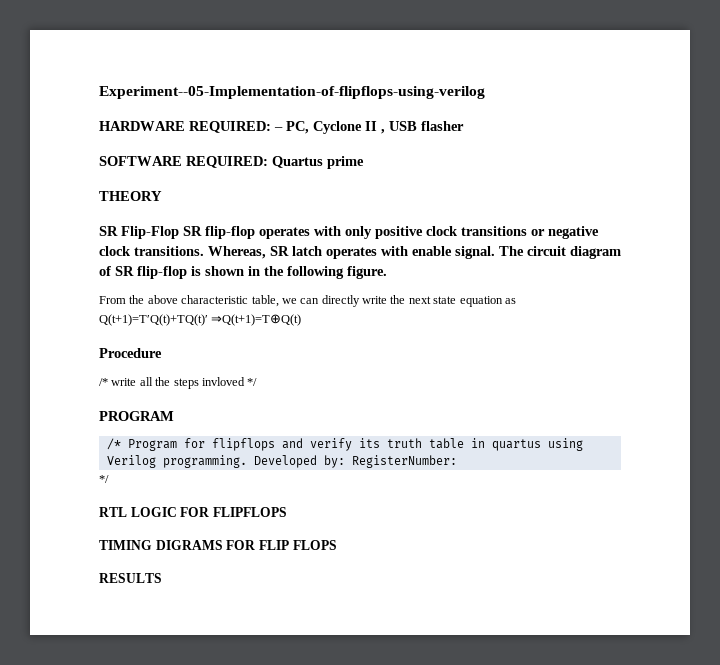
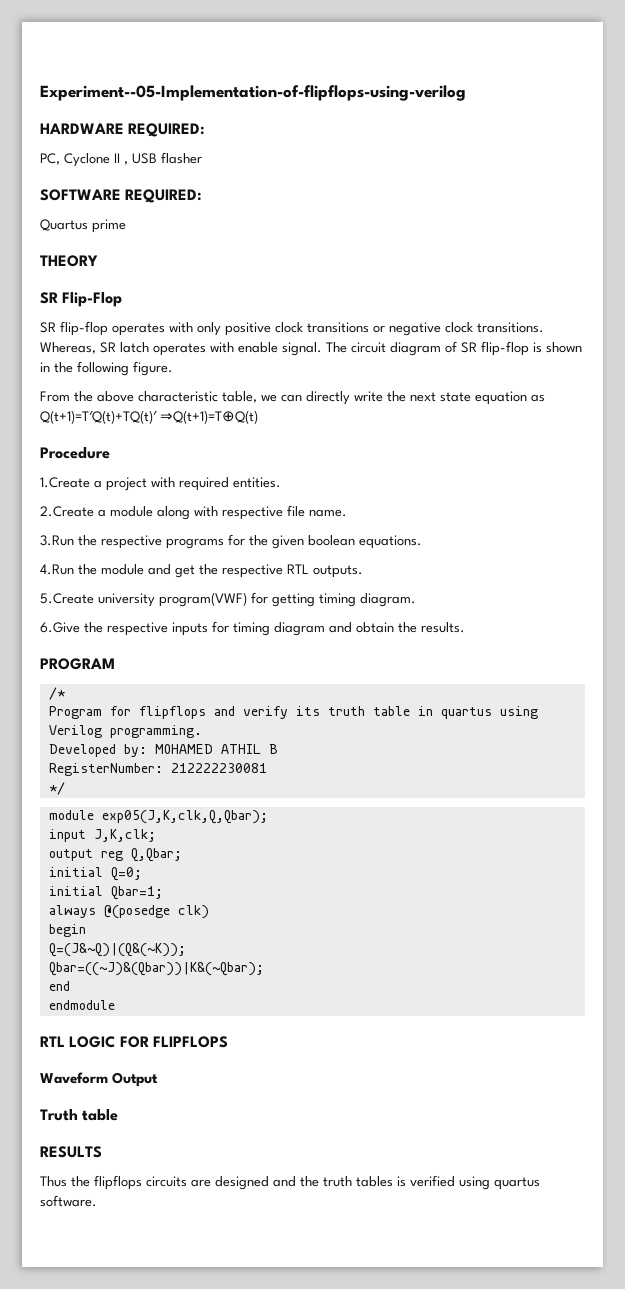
- HARDWARE REQUIRED: – PC, Cyclone II , USB flasher
+ HARDWARE REQUIRED:
+ PC, Cyclone II , USB flasher
- SOFTWARE REQUIRED: Quartus prime
+ SOFTWARE REQUIRED:
+ Quartus prime
- SR Flip-Flop SR flip-flop operates with only positive clock transitions or negative clock transitions.
+ SR Flip-Flop
+ SR flip-flop operates with only positive clock transitions or negative clock transitions.
- /* write all the steps invloved */
+ 1.Create a project with required entities.
+ 2.Create a module along with respective file name.
+ 3.Run the respective programs for the given boolean equations.
+ 4.Run the module and get the respective RTL outputs.
+ 5.Create university program(VWF) for getting timing diagram.
+ 6.Give the respective inputs for timing diagram and obtain the results.
- /* Program for flipflops and verify its truth table in quartus using Verilog programming. Developed by: RegisterNumber:
+ /*
+ Program for flipflops and verify its truth table in quartus using Verilog programming.
+ Developed by: MOHAMED ATHIL B
+ RegisterNumber: 212222230081
  */
+ module exp05(J,K,clk,Q,Qbar);
+ input J,K,clk;
+ output reg Q,Qbar;
+ initial Q=0;
+ initial Qbar=1;
+ always @(posedge clk)
+ begin
+ Q=(J&~Q)|(Q&(~K));
+ Qbar=((~J)&(Qbar))|K&(~Qbar);
+ end
+ endmodule
  RTL LOGIC FOR FLIPFLOPS
- TIMING DIGRAMS FOR FLIP FLOPS
+ Waveform Output
+ Truth table
  RESULTS
+ Thus the flipflops circuits are designed and the truth tables is verified using quartus software.

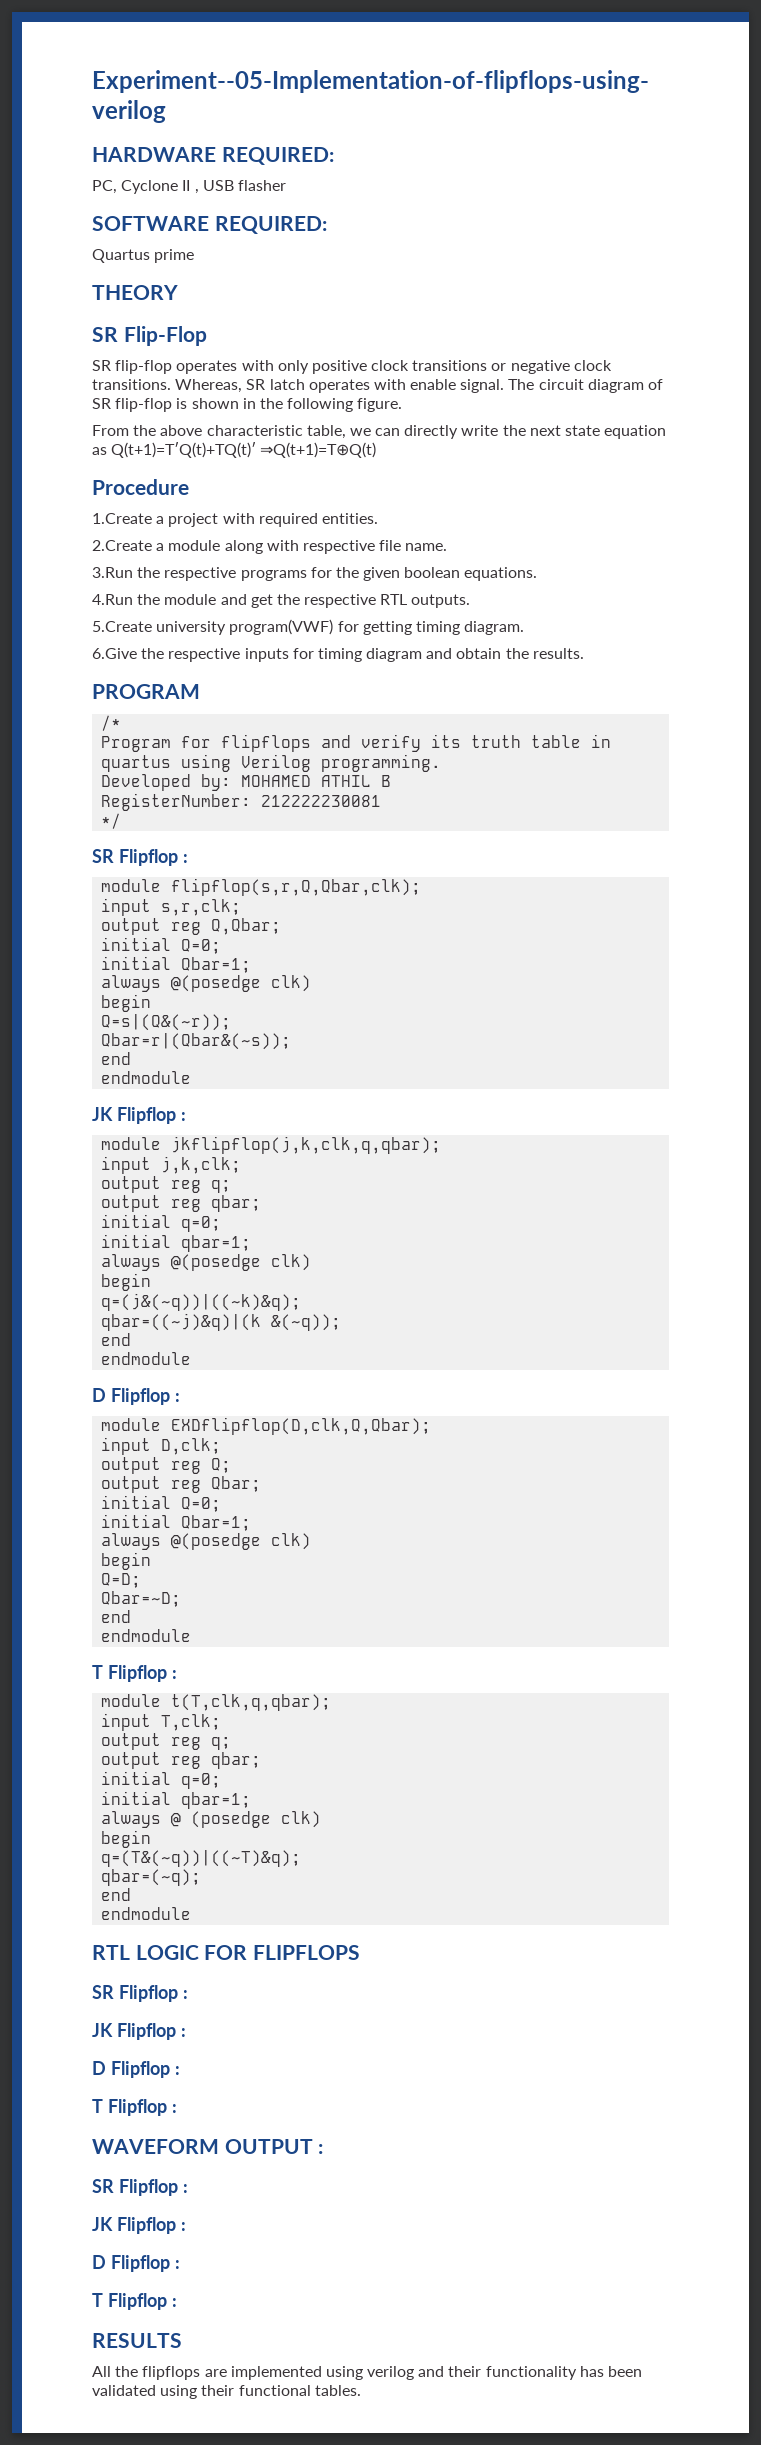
  */
- module exp05(J,K,clk,Q,Qbar);
- input J,K,clk;
+ SR Flipflop :
+ module flipflop(s,r,Q,Qbar,clk);
+ input s,r,clk;
- Q=(J&~Q)|(Q&(~K));
- Qbar=((~J)&(Qbar))|K&(~Qbar);
+ Q=s|(Q&(~r));
+ Qbar=r|(Qbar&(~s));
+ end
+ endmodule
+ JK Flipflop :
+ module jkflipflop(j,k,clk,q,qbar);
+ input j,k,clk;
+ output reg q;
+ output reg qbar;
+ initial q=0;
+ initial qbar=1;
+ always @(posedge clk)
+ begin
+ q=(j&(~q))|((~k)&q);
+ qbar=((~j)&q)|(k &(~q));
+ end
+ endmodule
+ D Flipflop :
+ module EXDflipflop(D,clk,Q,Qbar);
+ input D,clk;
+ output reg Q;
+ output reg Qbar;
+ initial Q=0;
+ initial Qbar=1;
+ always @(posedge clk)
+ begin
+ Q=D;
+ Qbar=~D;
+ end
+ endmodule
+ T Flipflop :
+ module t(T,clk,q,qbar);
+ input T,clk;
+ output reg q;
+ output reg qbar;
+ initial q=0;
+ initial qbar=1;
+ always @ (posedge clk)
+ begin
+ q=(T&(~q))|((~T)&q);
+ qbar=(~q);
  RTL LOGIC FOR FLIPFLOPS
- Waveform Output
- Truth table
+ SR Flipflop :
+ JK Flipflop :
+ D Flipflop :
+ T Flipflop :
+ WAVEFORM OUTPUT :
+ SR Flipflop :
+ JK Flipflop :
+ D Flipflop :
+ T Flipflop :
- Thus the flipflops circuits are designed and the truth tables is verified using quartus software.
+ All the flipflops are implemented using verilog and their functionality has been validated using their functional tables.

